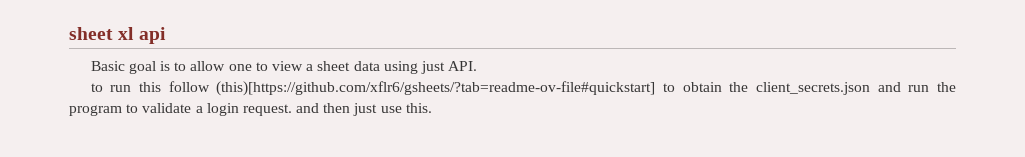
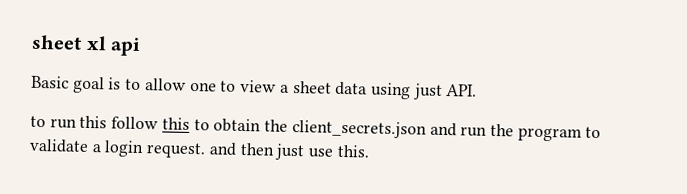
- to run this follow (this)[https://github.com/xflr6/gsheets/?tab=readme-ov-file#quickstart] to obtain the client_secrets.json and run the program to validate a login request. and then just use this.
+ to run this follow this to obtain the client_secrets.json and run the program to validate a login request. and then just use this.

